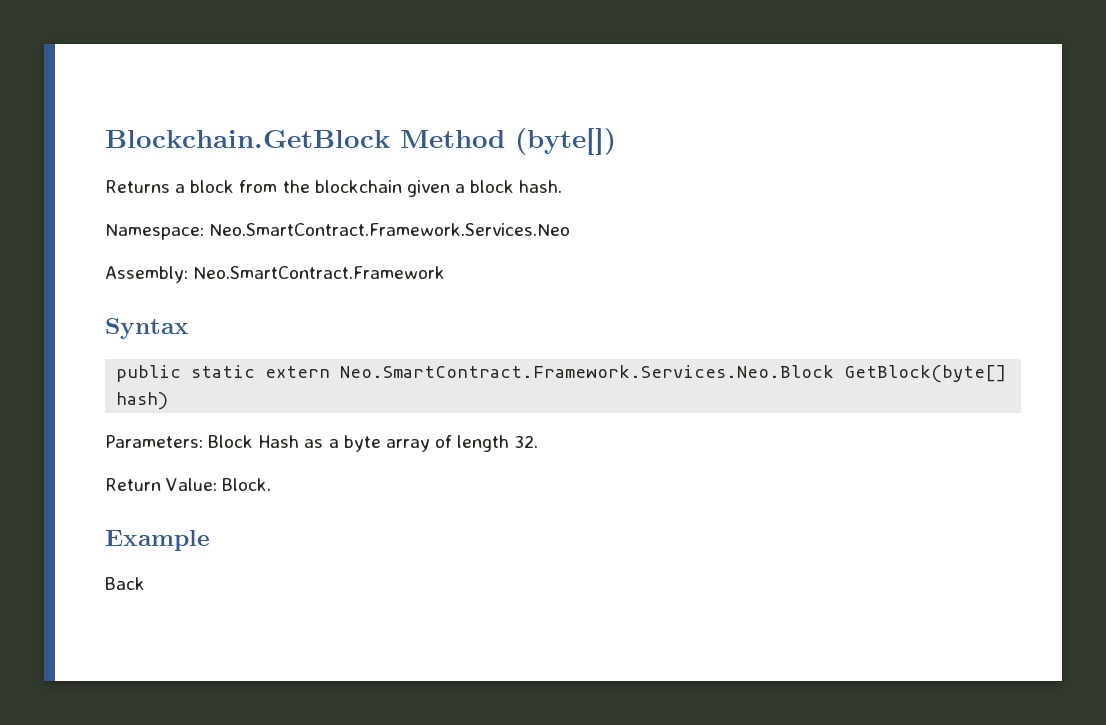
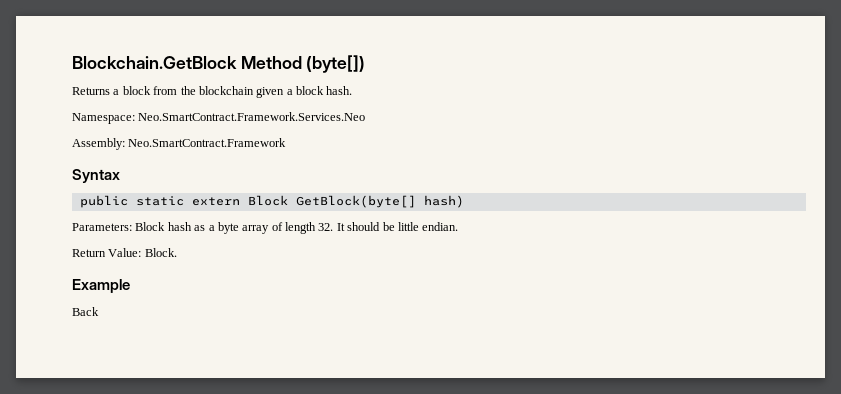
- public static extern Neo.SmartContract.Framework.Services.Neo.Block GetBlock(byte[] hash)
+ public static extern Block GetBlock(byte[] hash)
- Parameters: Block Hash as a byte array of length 32.
+ Parameters: Block hash as a byte array of length 32. It should be little endian.

